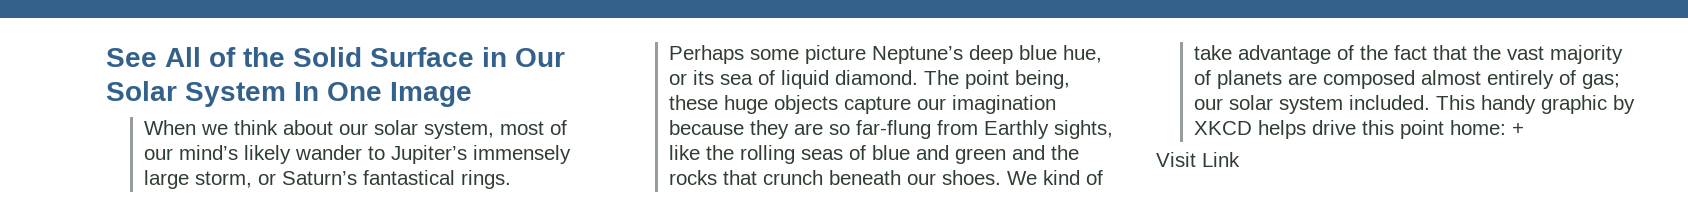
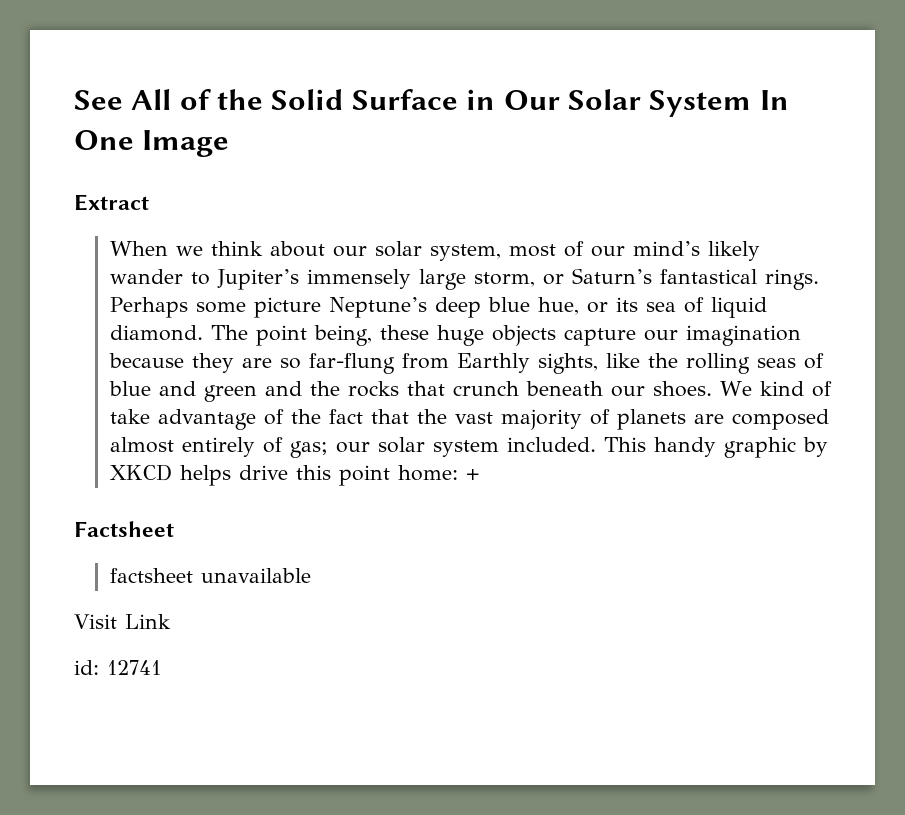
+ Extract
+ Factsheet
+ factsheet unavailable
+ id: 12741

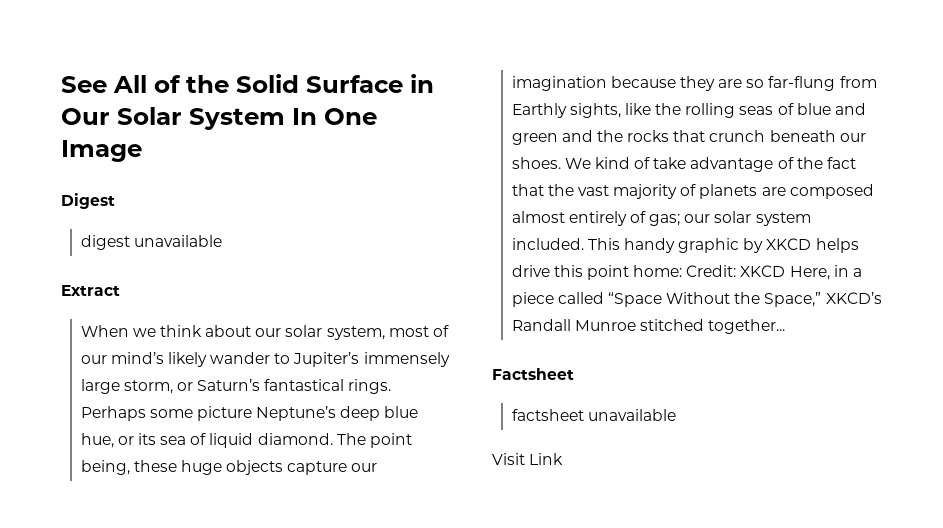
+ Digest
+ digest unavailable
- This handy graphic by XKCD helps drive this point home: +
+ This handy graphic by XKCD helps drive this point home: Credit: XKCD Here, in a piece called “Space Without the Space,” XKCD’s Randall Munroe stitched together...
- id: 12741

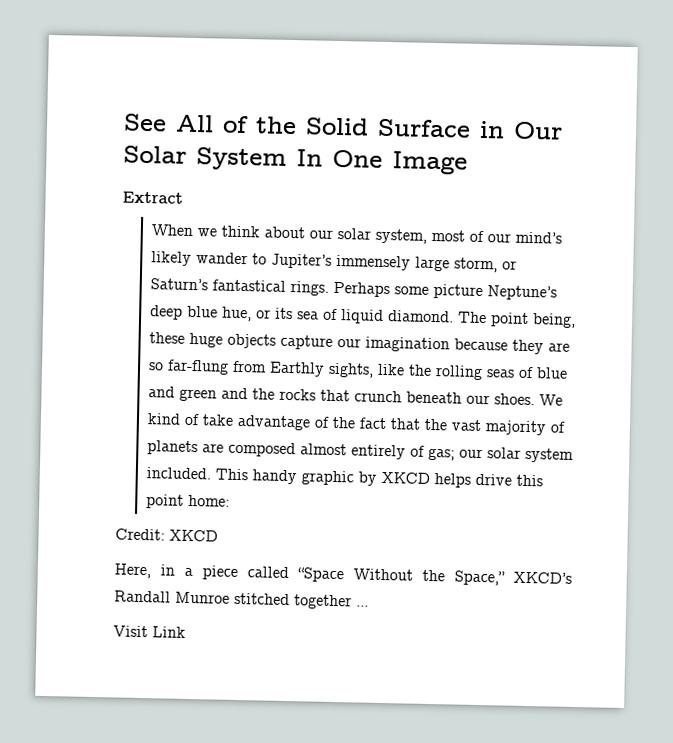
- Digest
- digest unavailable
- This handy graphic by XKCD helps drive this point home: Credit: XKCD Here, in a piece called “Space Without the Space,” XKCD’s Randall Munroe stitched together...
- Factsheet
- factsheet unavailable
+ This handy graphic by XKCD helps drive this point home:
+ Credit: XKCD
+ Here, in a piece called “Space Without the Space,” XKCD’s Randall Munroe stitched together ...

